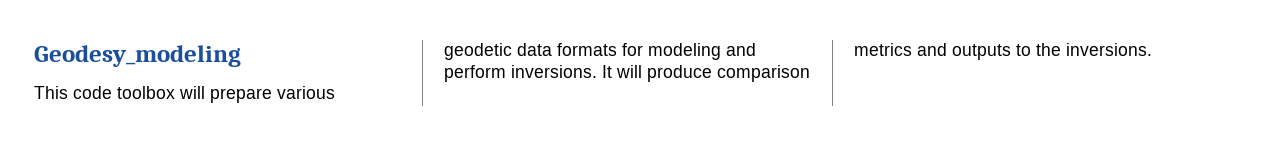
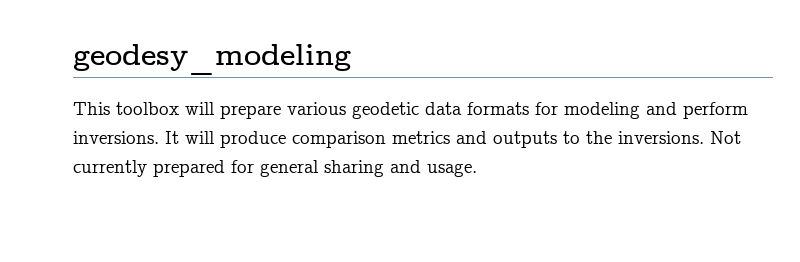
- Geodesy_modeling
+ geodesy_modeling
- This code toolbox will prepare various geodetic data formats for modeling and perform inversions.
+ This toolbox will prepare various geodetic data formats for modeling and perform inversions.
+ Not currently prepared for general sharing and usage.

